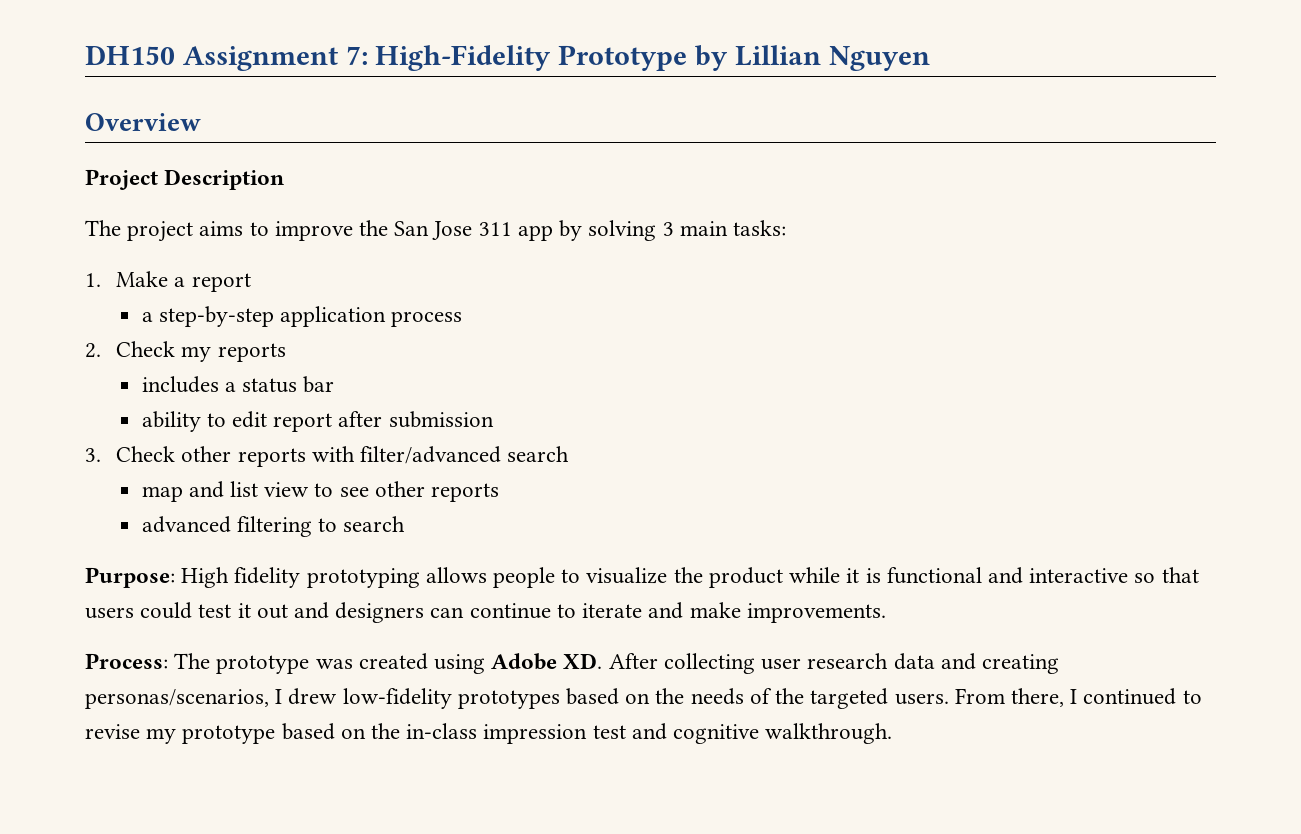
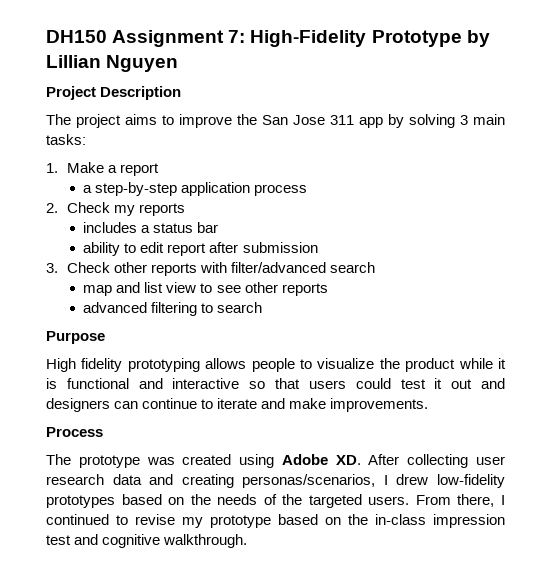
- Overview
- Purpose: High fidelity prototyping allows people to visualize the product while it is functional and interactive so that users could test it out and designers can continue to iterate and make improvements.
+ Purpose
+ High fidelity prototyping allows people to visualize the product while it is functional and interactive so that users could test it out and designers can continue to iterate and make improvements.
- Process: The prototype was created using Adobe XD. After collecting user research data and creating personas/scenarios, I drew low-fidelity prototypes based on the needs of the targeted users.
+ Process
+ The prototype was created using Adobe XD. After collecting user research data and creating personas/scenarios, I drew low-fidelity prototypes based on the needs of the targeted users.

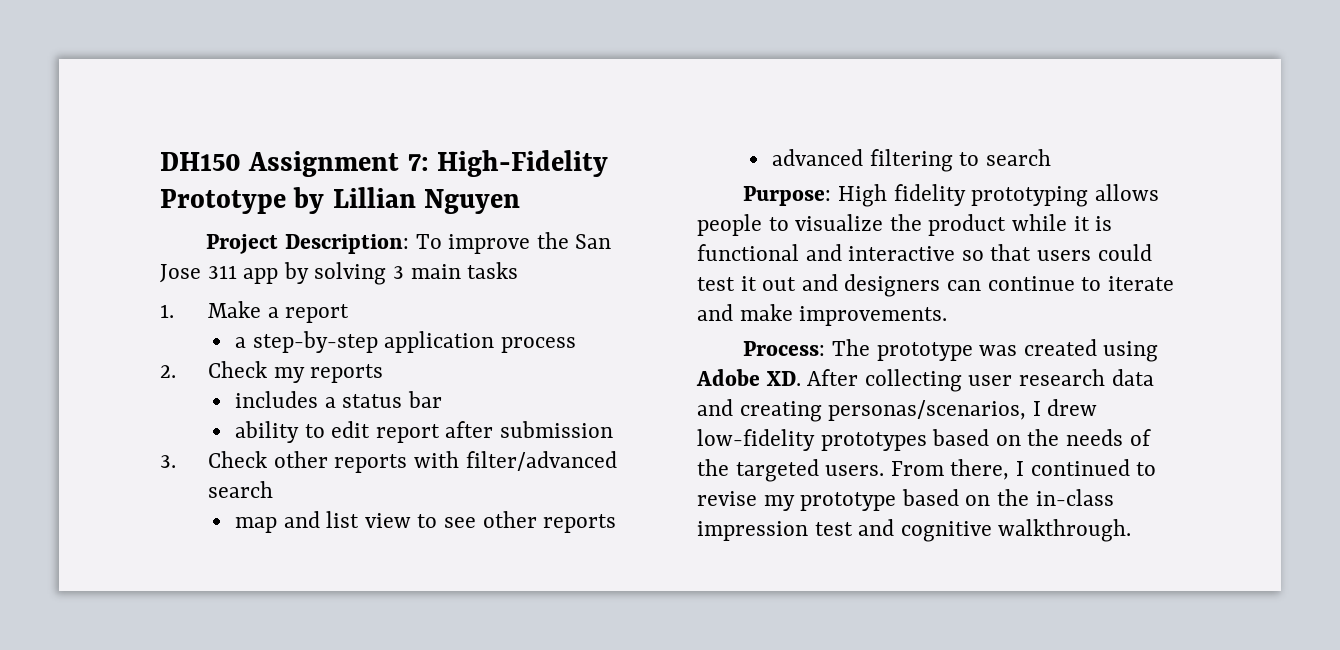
- Project Description
- The project aims to improve the San Jose 311 app by solving 3 main tasks:
+ Project Description: To improve the San Jose 311 app by solving 3 main tasks
- Purpose
- High fidelity prototyping allows people to visualize the product while it is functional and interactive so that users could test it out and designers can continue to iterate and make improvements.
+ Purpose: High fidelity prototyping allows people to visualize the product while it is functional and interactive so that users could test it out and designers can continue to iterate and make improvements.
- Process
- The prototype was created using Adobe XD. After collecting user research data and creating personas/scenarios, I drew low-fidelity prototypes based on the needs of the targeted users.
+ Process: The prototype was created using Adobe XD. After collecting user research data and creating personas/scenarios, I drew low-fidelity prototypes based on the needs of the targeted users.

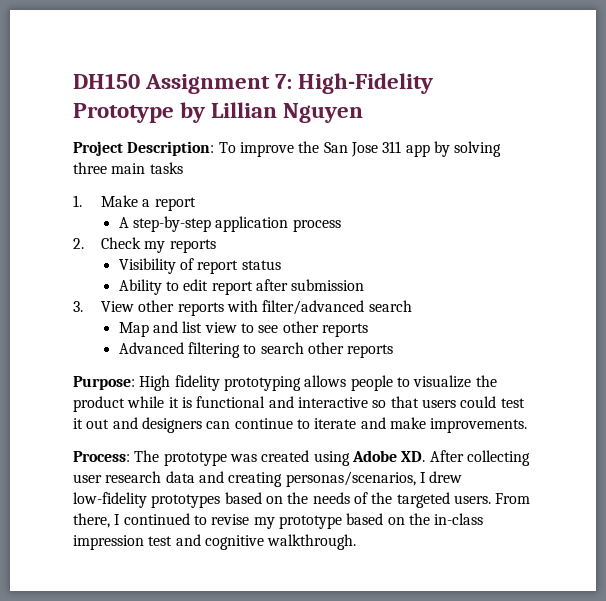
- Project Description: To improve the San Jose 311 app by solving 3 main tasks
+ Project Description: To improve the San Jose 311 app by solving three main tasks
- a step-by-step application process
+ A step-by-step application process
- includes a status bar
- ability to edit report after submission
+ Visibility of report status
+ Ability to edit report after submission
- 3. Check other reports with filter/advanced search
+ 3. View other reports with filter/advanced search
- map and list view to see other reports
+ Map and list view to see other reports
- advanced filtering to search
+ Advanced filtering to search other reports

